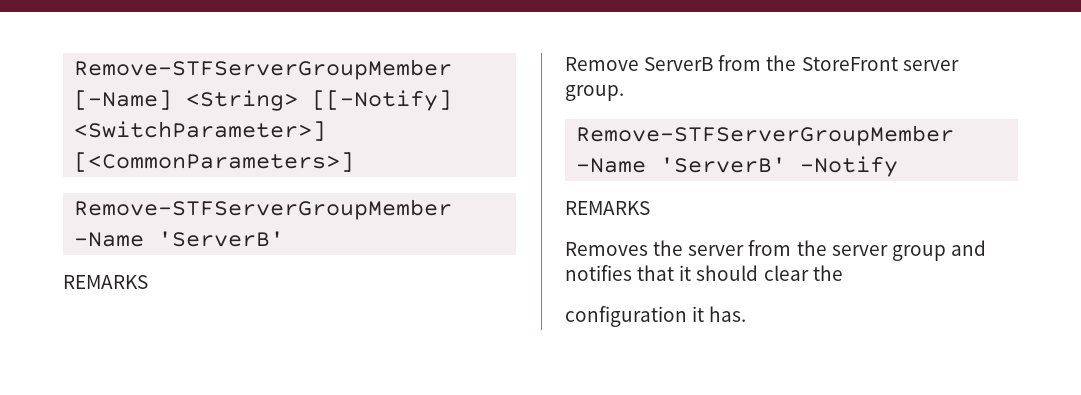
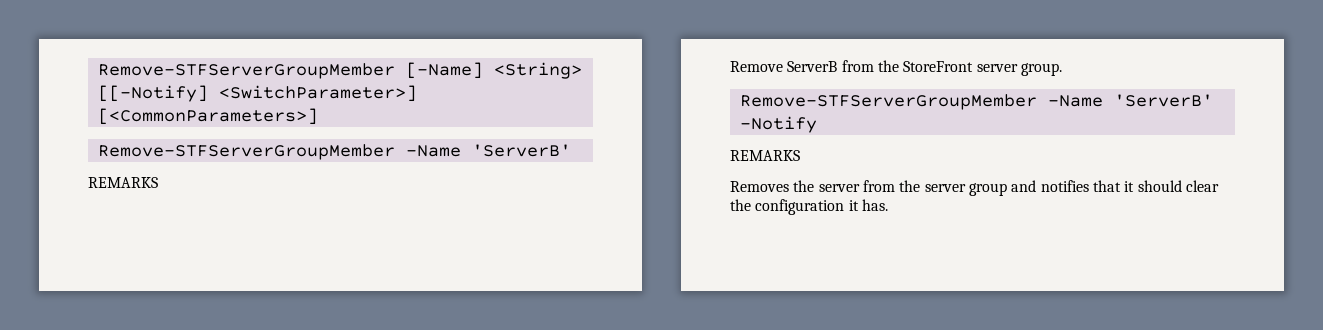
- Removes the server from the server group and notifies that it should clear the
- configuration it has.
+ Removes the server from the server group and notifies that it should clear the configuration it has.

